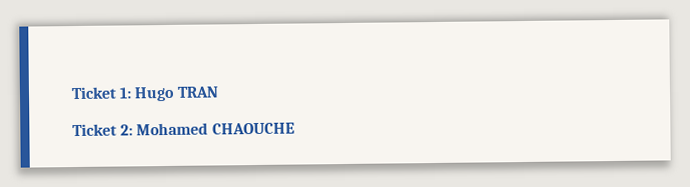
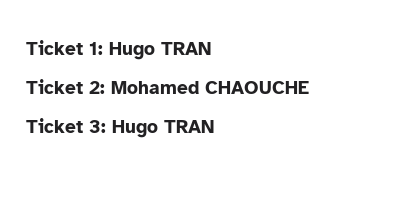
+ Ticket 3: Hugo TRAN

